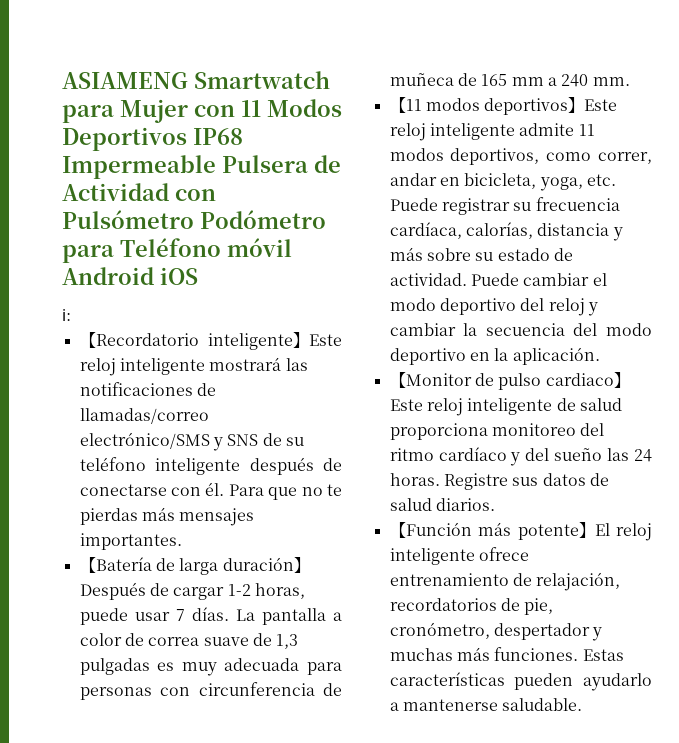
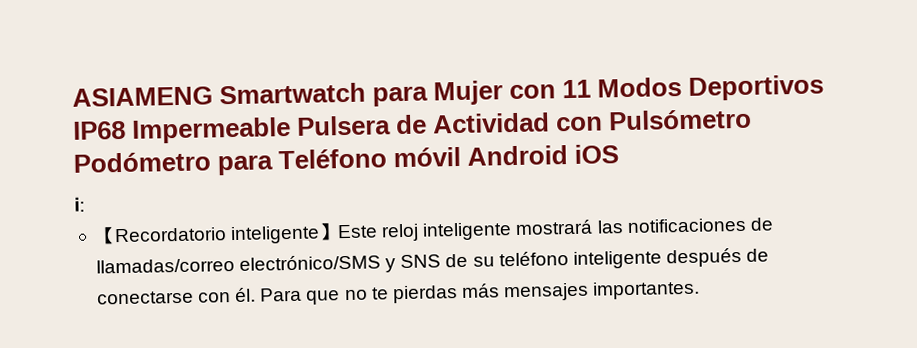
- 【Batería de larga duración】Después de cargar 1-2 horas, puede usar 7 días. La pantalla a color de correa suave de 1,3 pulgadas es muy adecuada para personas con circunferencia de muñeca de 165 mm a 240 mm.
- 【11 modos deportivos】Este reloj inteligente admite 11 modos deportivos, como correr, andar en bicicleta, yoga, etc. Puede registrar su frecuencia cardíaca, calorías, distancia y más sobre su estado de actividad. Puede cambiar el modo deportivo del reloj y cambiar la secuencia del modo deportivo en la aplicación.
- 【Monitor de pulso cardiaco】Este reloj inteligente de salud proporciona monitoreo del ritmo cardíaco y del sueño las 24 horas. Registre sus datos de salud diarios.
- 【Función más potente】El reloj inteligente ofrece entrenamiento de relajación, recordatorios de pie, cronómetro, despertador y muchas más funciones. Estas características pueden ayudarlo a mantenerse saludable.

